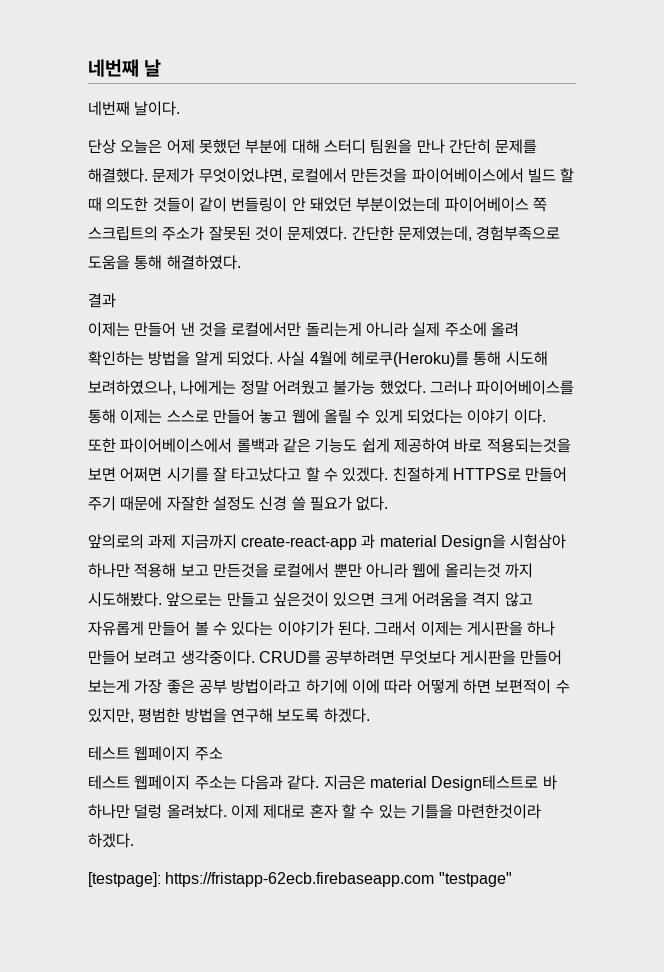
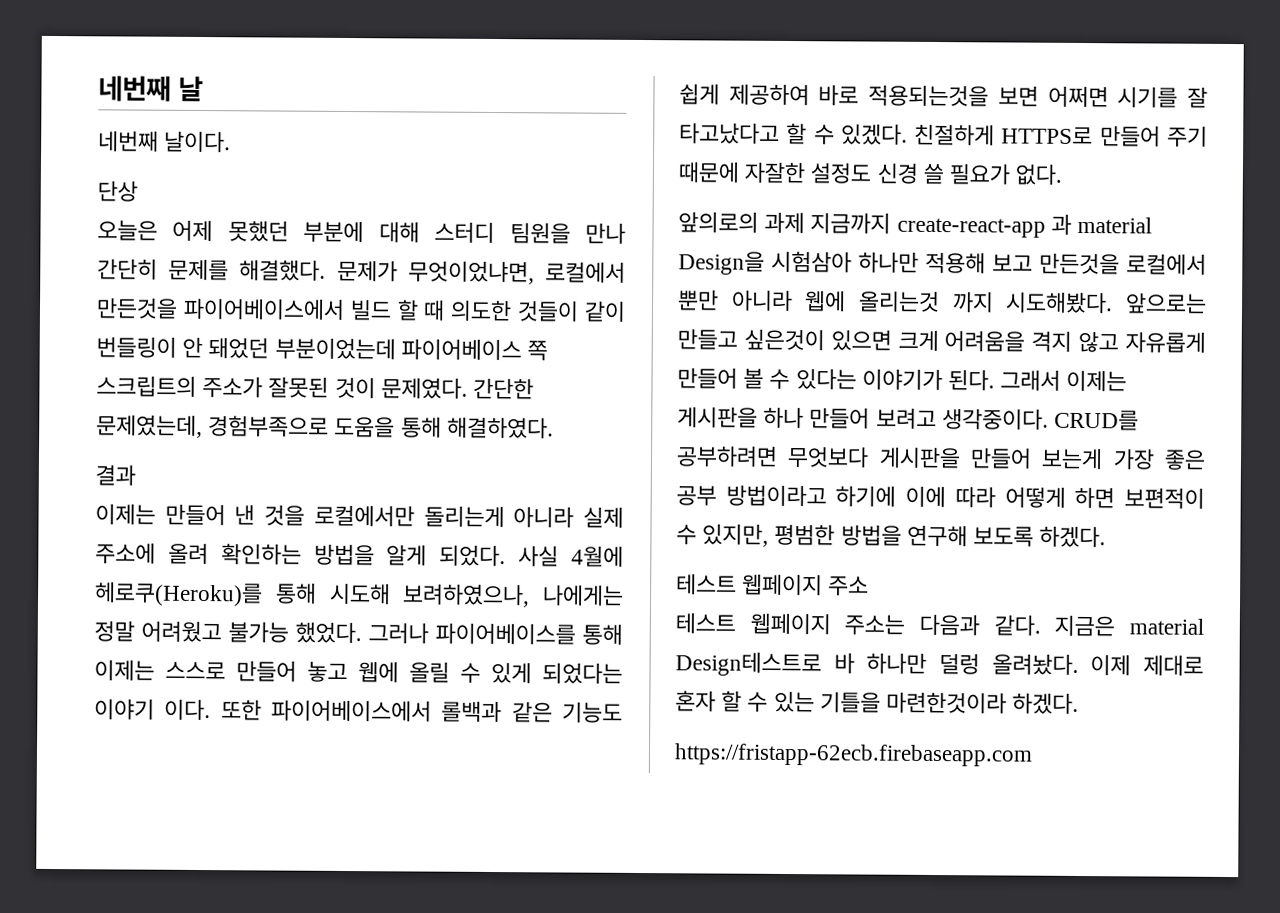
- 단상 오늘은 어제 못했던 부분에 대해 스터디 팀원을 만나 간단히 문제를 해결했다.
+ 단상
+ 오늘은 어제 못했던 부분에 대해 스터디 팀원을 만나 간단히 문제를 해결했다.
- [testpage]: https://fristapp-62ecb.firebaseapp.com "testpage"
+ https://fristapp-62ecb.firebaseapp.com

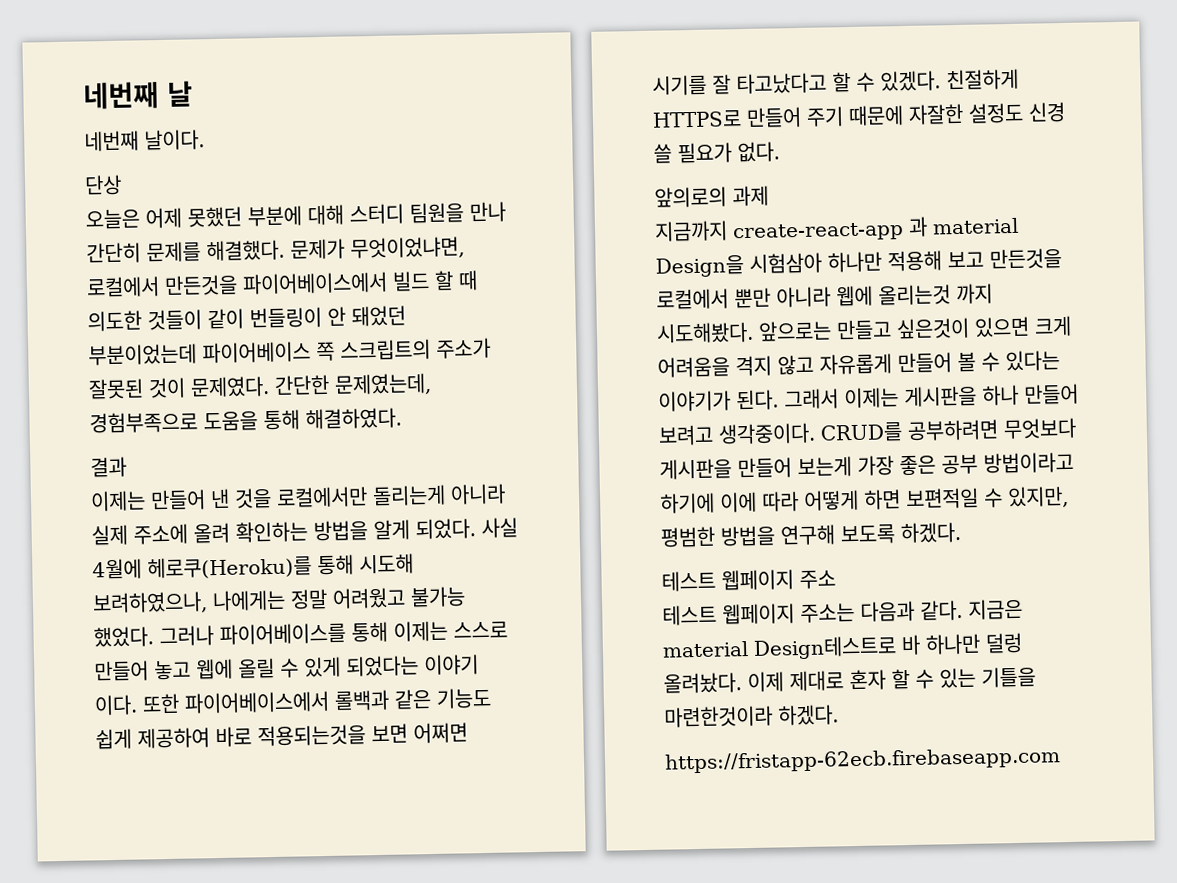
- 앞의로의 과제 지금까지 create-react-app 과 material Design을 시험삼아 하나만 적용해 보고 만든것을 로컬에서 뿐만 아니라 웹에 올리는것 까지 시도해봤다.
+ 앞의로의 과제
+ 지금까지 create-react-app 과 material Design을 시험삼아 하나만 적용해 보고 만든것을 로컬에서 뿐만 아니라 웹에 올리는것 까지 시도해봤다.
- CRUD를 공부하려면 무엇보다 게시판을 만들어 보는게 가장 좋은 공부 방법이라고 하기에 이에 따라 어떻게 하면 보편적이 수 있지만, 평범한 방법을 연구해 보도록 하겠다.
+ CRUD를 공부하려면 무엇보다 게시판을 만들어 보는게 가장 좋은 공부 방법이라고 하기에 이에 따라 어떻게 하면 보편적일 수 있지만, 평범한 방법을 연구해 보도록 하겠다.

